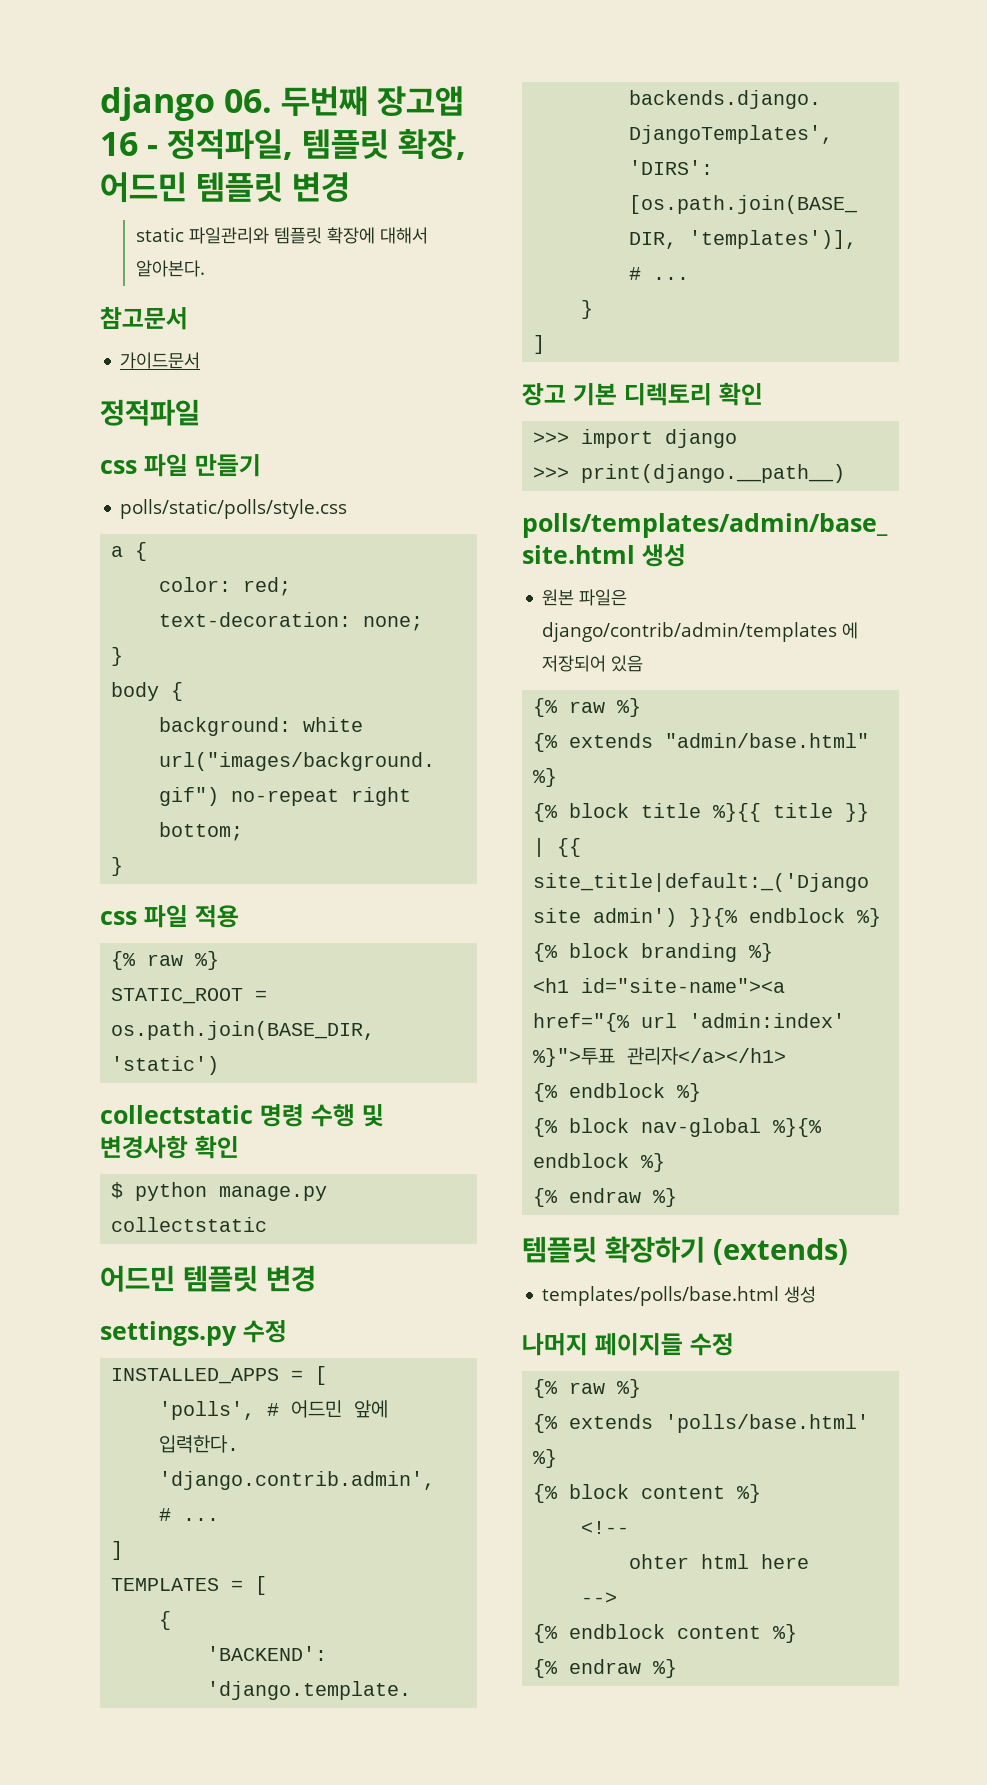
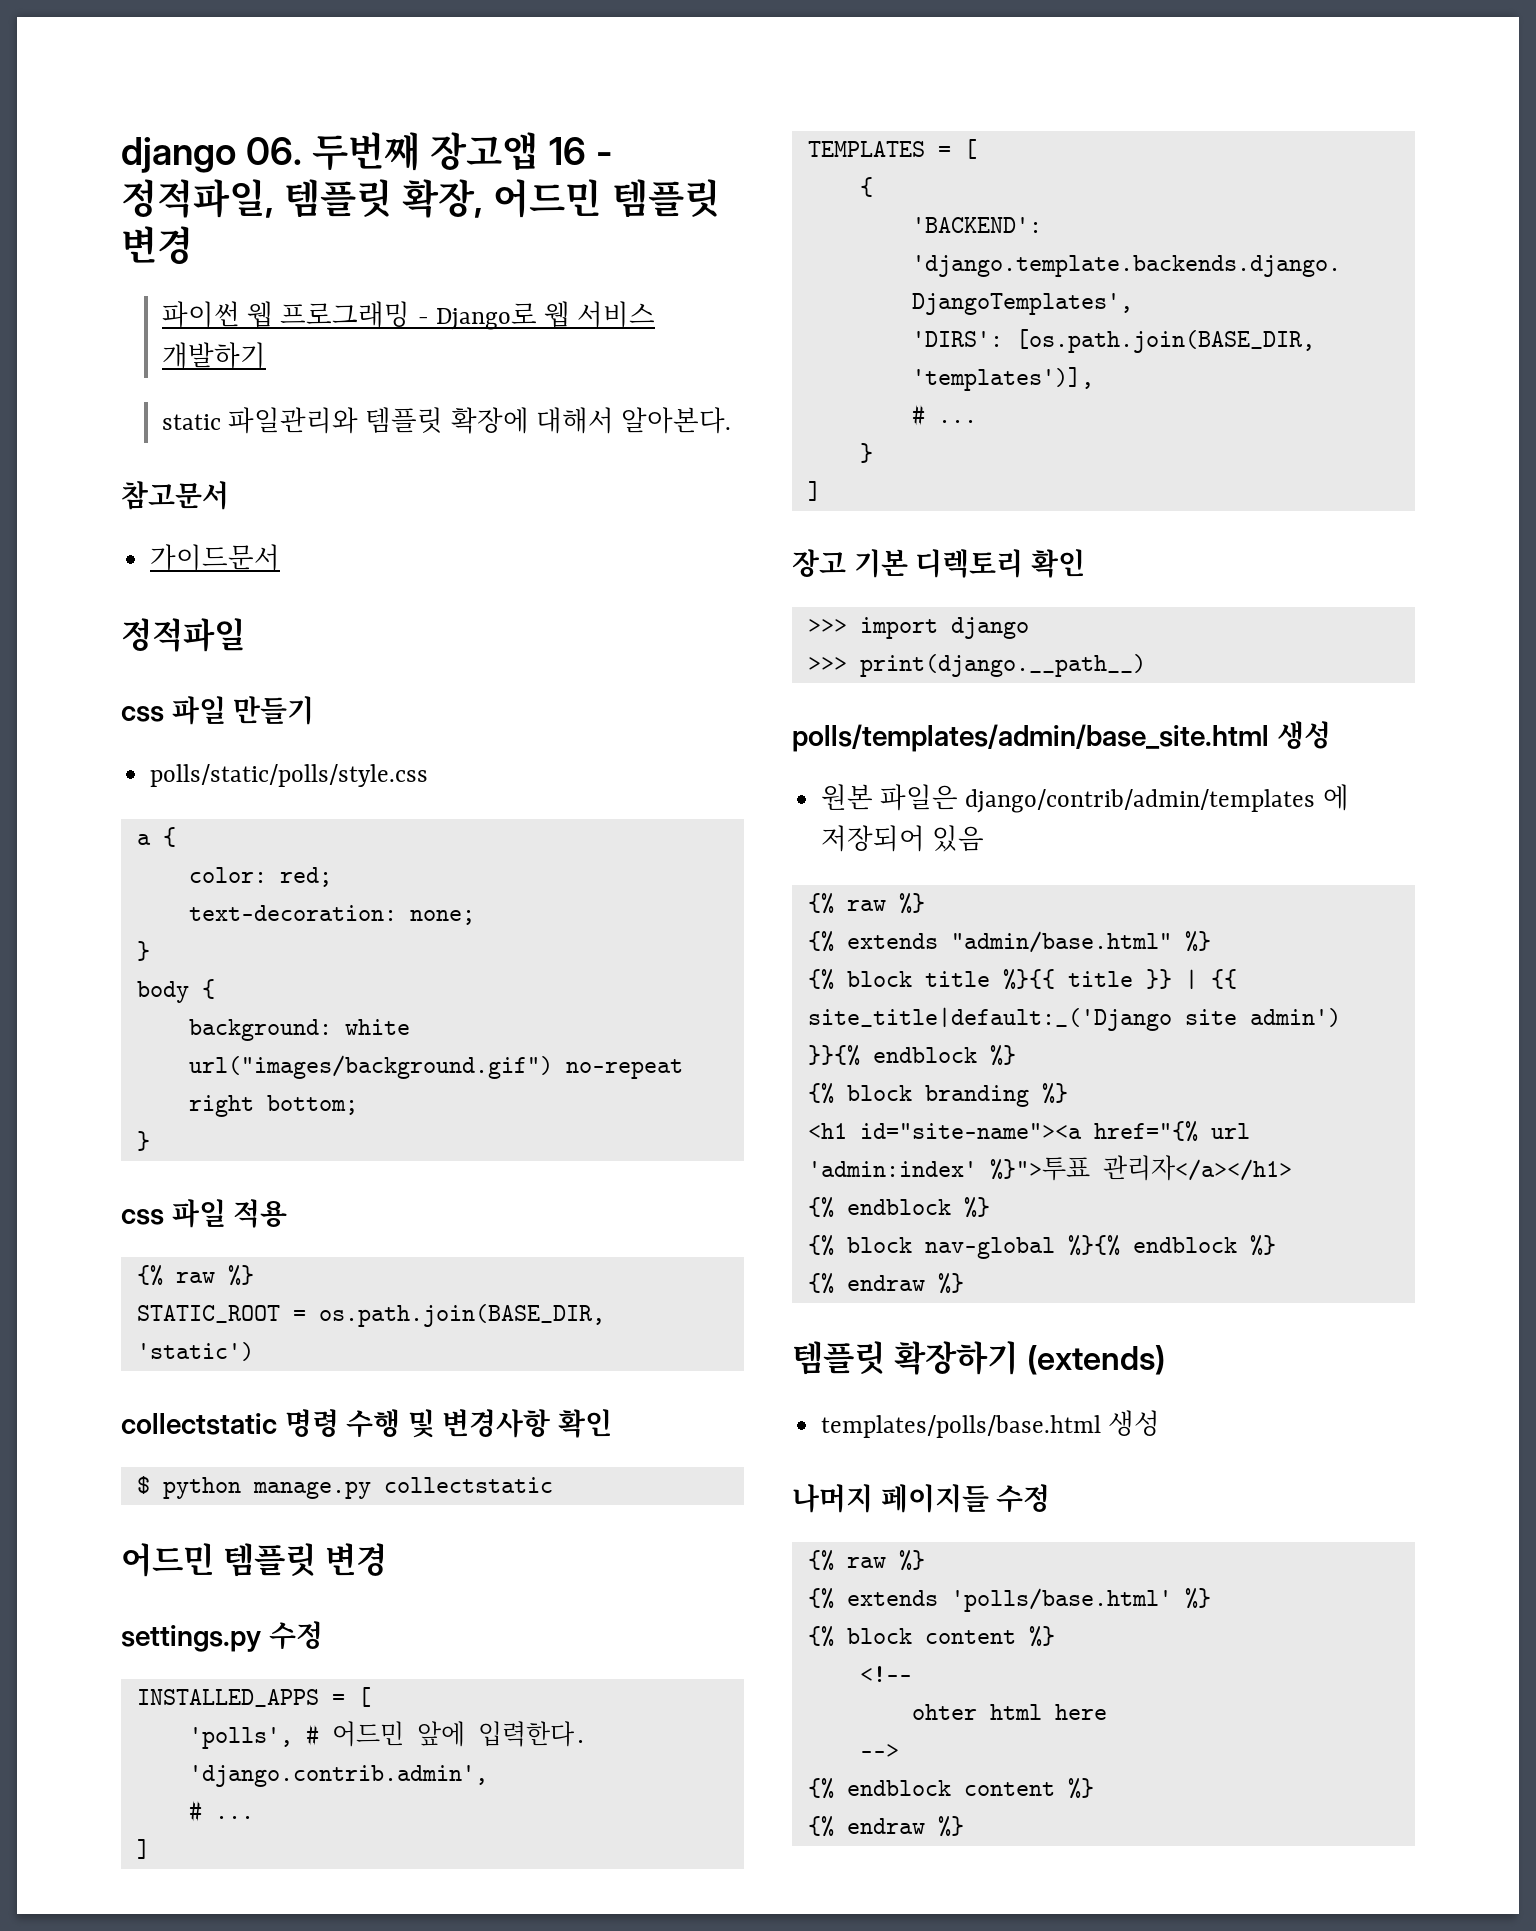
+ 파이썬 웹 프로그래밍 - Django로 웹 서비스 개발하기

